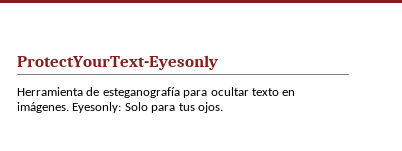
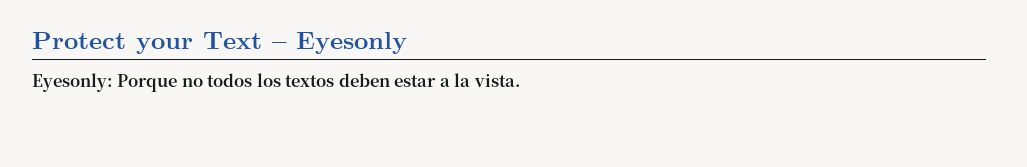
- ProtectYourText-Eyesonly
- Herramienta de esteganografía para ocultar texto en imágenes. Eyesonly: Solo para tus ojos.
+ Protect your Text – Eyesonly
+ Eyesonly: Porque no todos los textos deben estar a la vista.

